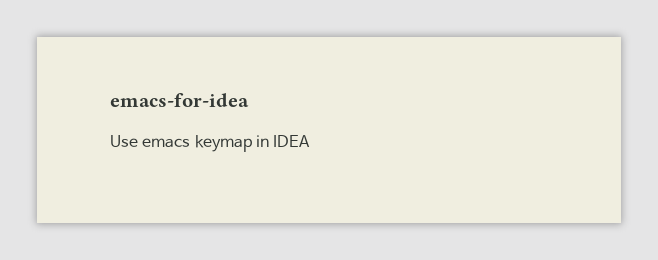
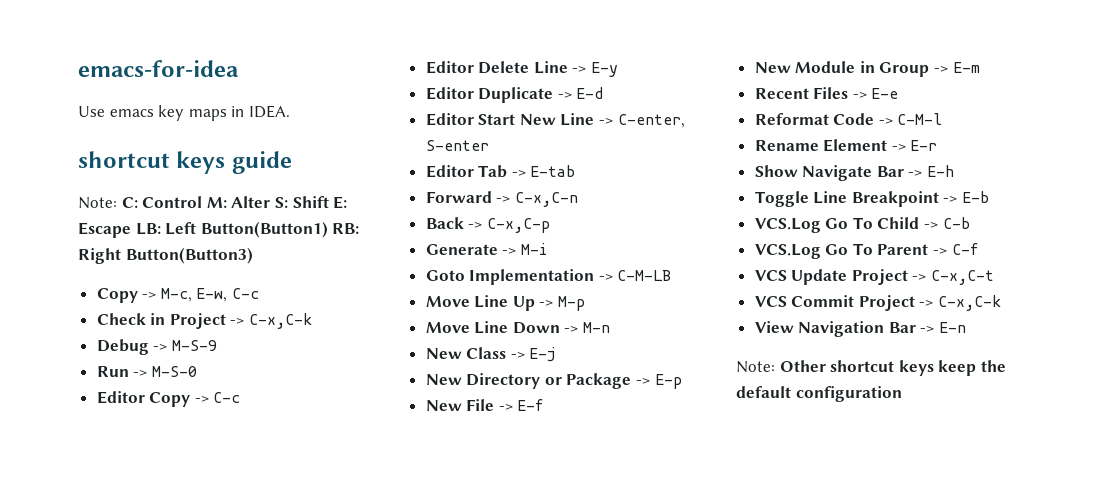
- Use emacs keymap in IDEA
+ Use emacs key maps in IDEA.
+ shortcut keys guide
+ Note: C: Control M: Alter S: Shift E: Escape LB: Left Button(Button1) RB: Right Button(Button3)
+ Copy -> M-c, E-w, C-c
+ Check in Project -> C-x,C-k
+ Debug -> M-S-9
+ Run -> M-S-0
+ Editor Copy -> C-c
+ Editor Delete Line -> E-y
+ Editor Duplicate -> E-d
+ Editor Start New Line -> C-enter, S-enter
+ Editor Tab -> E-tab
+ Forward -> C-x,C-n
+ Back -> C-x,C-p
+ Generate -> M-i
+ Goto Implementation -> C-M-LB
+ Move Line Up -> M-p
+ Move Line Down -> M-n
+ New Class -> E-j
+ New Directory or Package -> E-p
+ New File -> E-f
+ New Module in Group -> E-m
+ Recent Files -> E-e
+ Reformat Code -> C-M-l
+ Rename Element -> E-r
+ Show Navigate Bar -> E-h
+ Toggle Line Breakpoint -> E-b
+ VCS.Log Go To Child -> C-b
+ VCS.Log Go To Parent -> C-f
+ VCS Update Project -> C-x,C-t
+ VCS Commit Project -> C-x,C-k
+ View Navigation Bar -> E-n
+ Note: Other shortcut keys keep the default configuration

